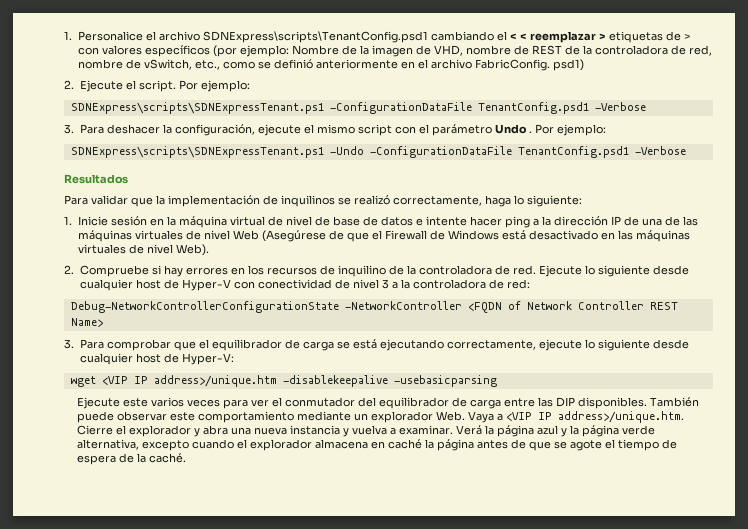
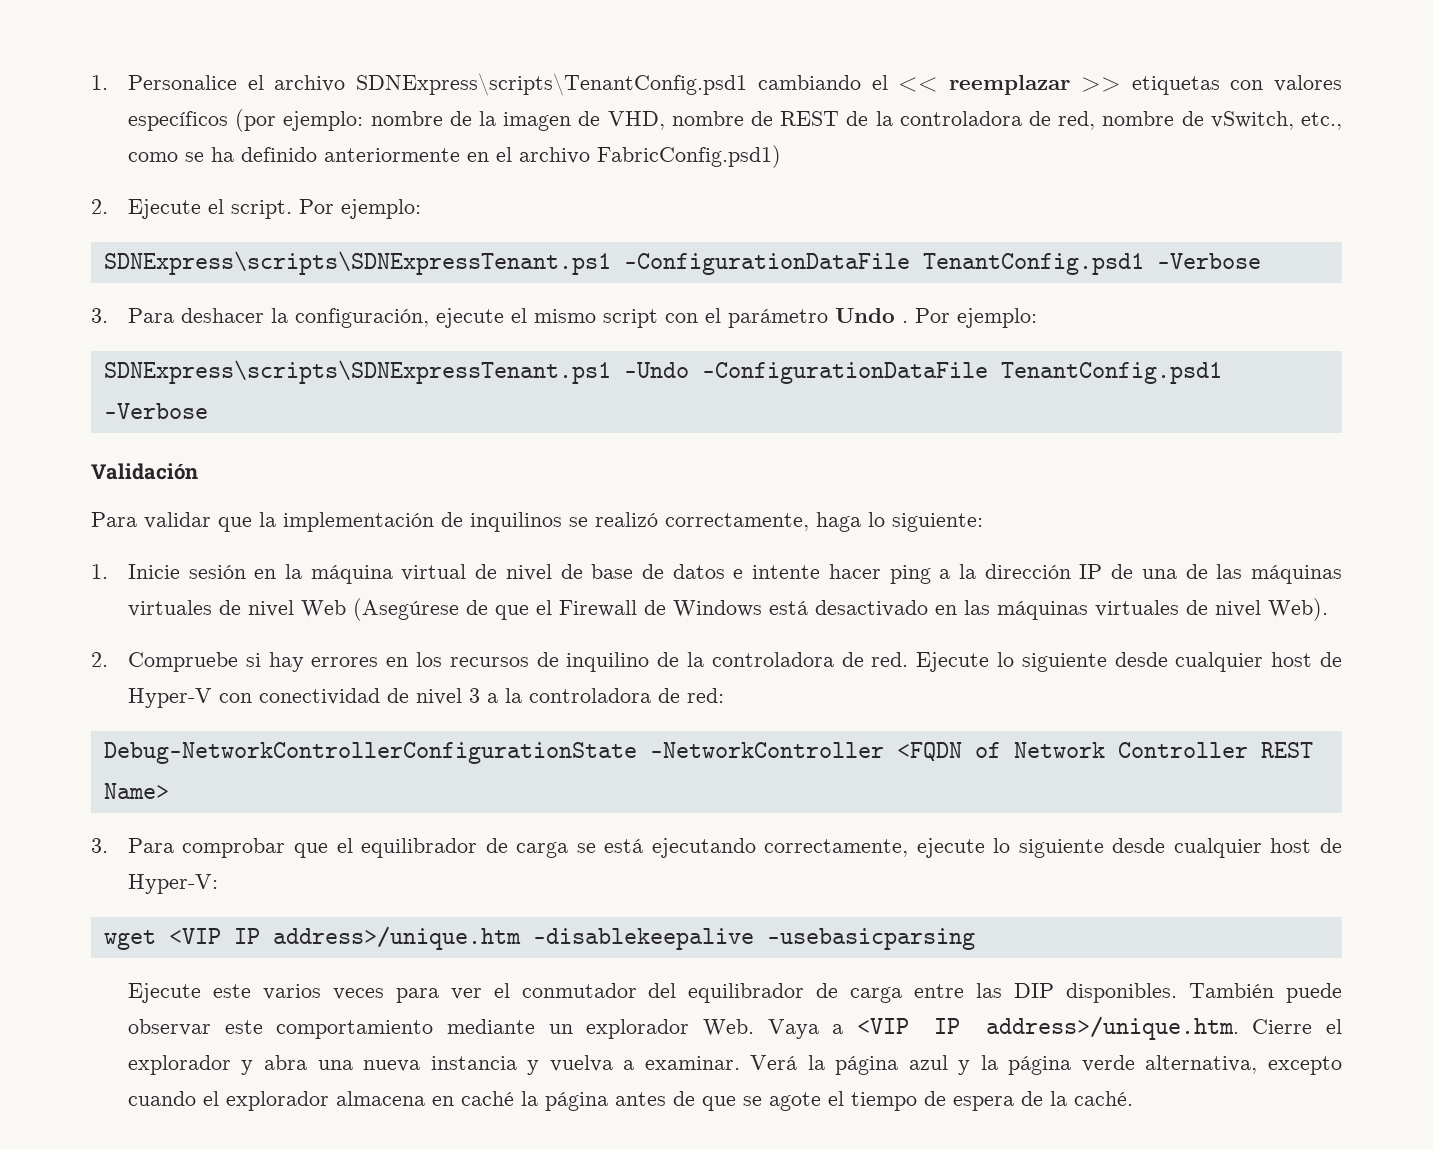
- 1. Personalice el archivo SDNExpress\scripts\TenantConfig.psd1 cambiando el < < reemplazar > etiquetas de > con valores específicos (por ejemplo: Nombre de la imagen de VHD, nombre de REST de la controladora de red, nombre de vSwitch, etc., como se definió anteriormente en el archivo FabricConfig. psd1)
+ 1. Personalice el archivo SDNExpress\scripts\TenantConfig.psd1 cambiando el << reemplazar >> etiquetas con valores específicos (por ejemplo: nombre de la imagen de VHD, nombre de REST de la controladora de red, nombre de vSwitch, etc., como se ha definido anteriormente en el archivo FabricConfig.psd1)
- Resultados
+ Validación

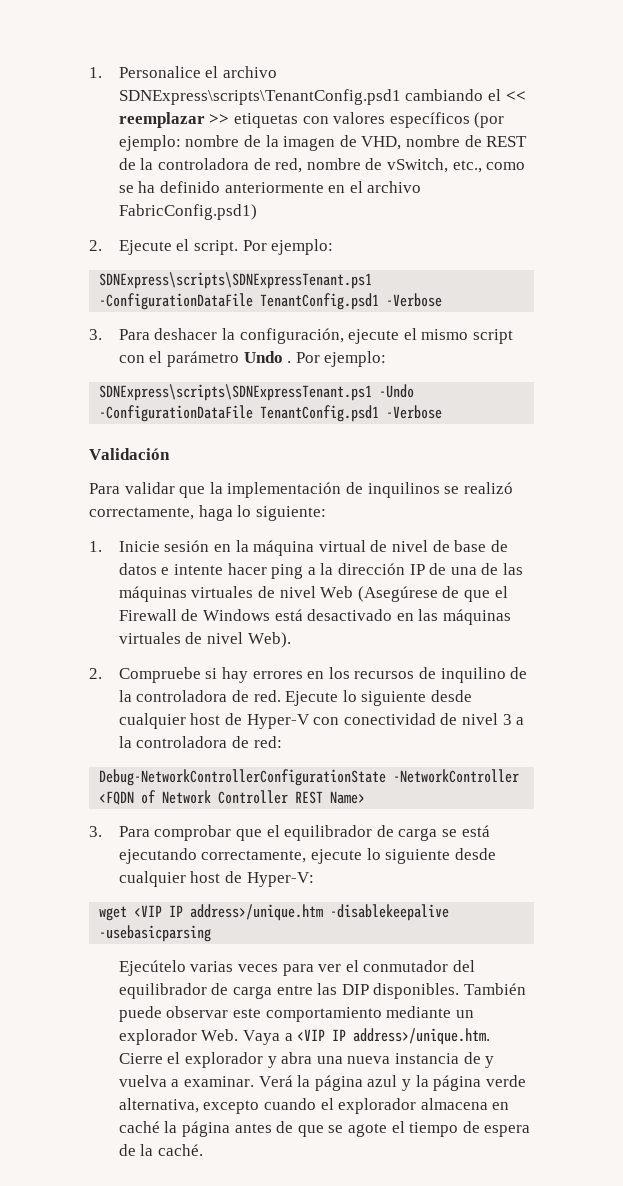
- Ejecute este varios veces para ver el conmutador del equilibrador de carga entre las DIP disponibles.
+ Ejecútelo varias veces para ver el conmutador del equilibrador de carga entre las DIP disponibles.
- También puede observar este comportamiento mediante un explorador Web. Vaya a <VIP IP address>/unique.htm. Cierre el explorador y abra una nueva instancia y vuelva a examinar.
+ También puede observar este comportamiento mediante un explorador Web. Vaya a <VIP IP address>/unique.htm. Cierre el explorador y abra una nueva instancia de y vuelva a examinar.

